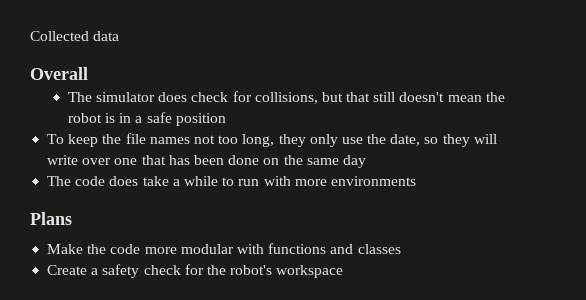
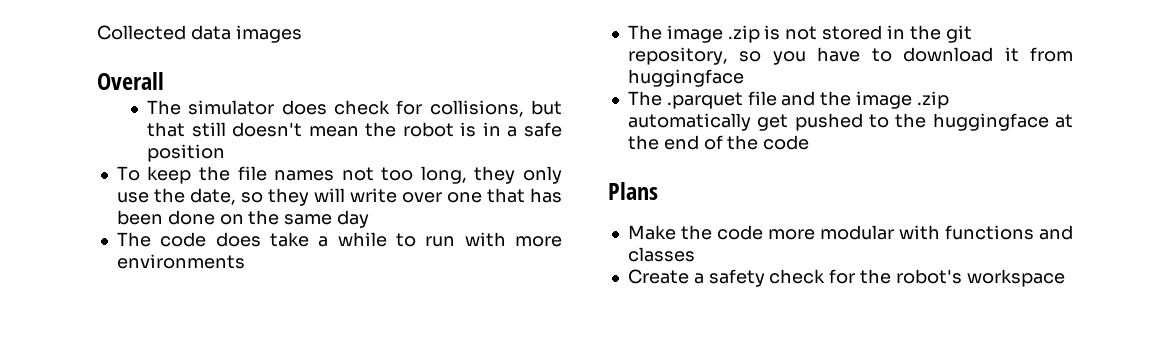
- Collected data
+ Collected data images
+ The image .zip is not stored in the git repository, so you have to download it from huggingface
+ The .parquet file and the image .zip automatically get pushed to the huggingface at the end of the code

